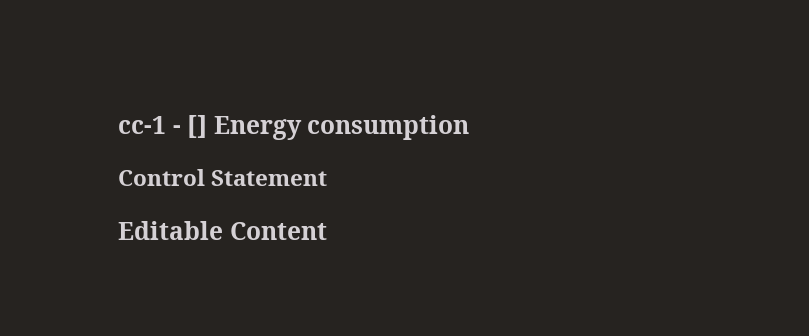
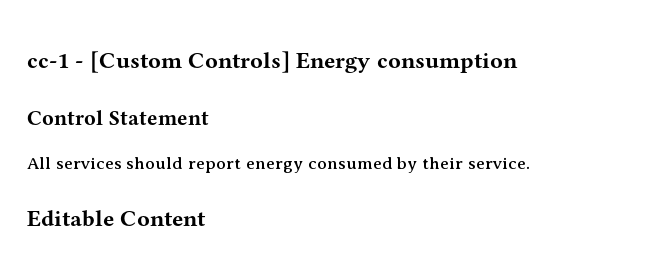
- cc-1 - [] Energy consumption
+ cc-1 - [Custom Controls] Energy consumption
+ All services should report energy consumed by their service.

